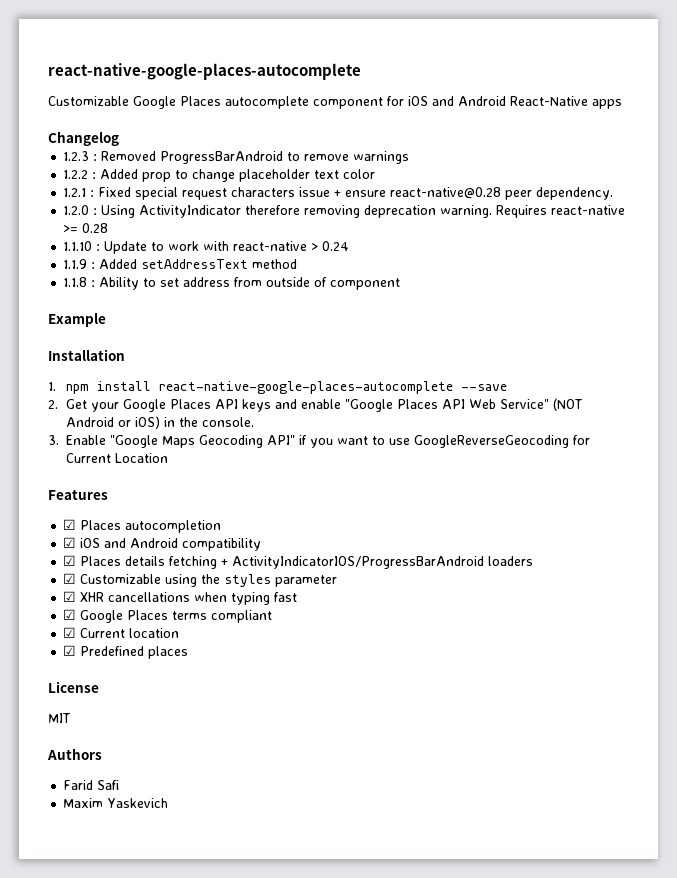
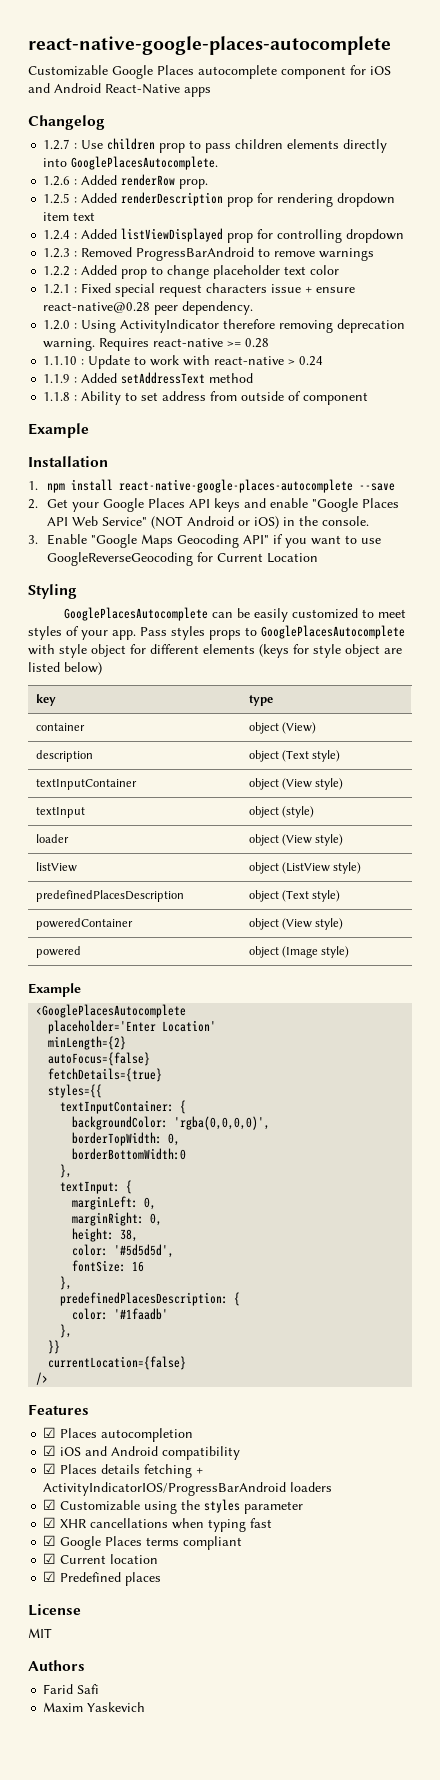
+ 1.2.7 : Use children prop to pass children elements directly into GooglePlacesAutocomplete.
+ 1.2.6 : Added renderRow prop.
+ 1.2.5 : Added renderDescription prop for rendering dropdown item text
+ 1.2.4 : Added listViewDisplayed prop for controlling dropdown
+ Styling
+ GooglePlacesAutocomplete can be easily customized to meet styles of your app. Pass styles props to GooglePlacesAutocomplete with style object for different elements (keys for style object are listed below)
+ key | type
+ container | object (View)
+ description | object (Text style)
+ textInputContainer | object (View style)
+ textInput | object (style)
+ loader | object (View style)
+ listView | object (ListView style)
+ predefinedPlacesDescription | object (Text style)
+ poweredContainer | object (View style)
+ powered | object (Image style)
+ Example
+ <GooglePlacesAutocomplete
+ placeholder='Enter Location'
+ minLength={2}
+ autoFocus={false}
+ fetchDetails={true}
+ styles={{
+ textInputContainer: {
+ backgroundColor: 'rgba(0,0,0,0)',
+ borderTopWidth: 0,
+ borderBottomWidth:0
+ },
+ textInput: {
+ marginLeft: 0,
+ marginRight: 0,
+ height: 38,
+ color: '#5d5d5d',
+ fontSize: 16
+ },
+ predefinedPlacesDescription: {
+ color: '#1faadb'
+ },
+ }}
+ currentLocation={false}
+ />

